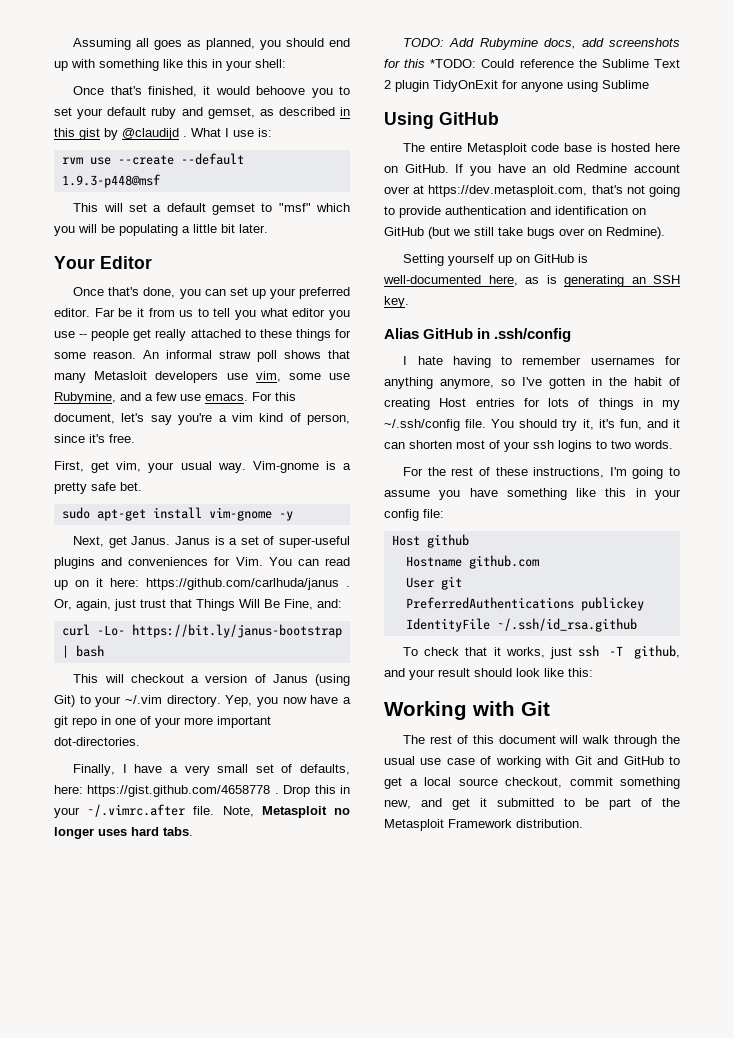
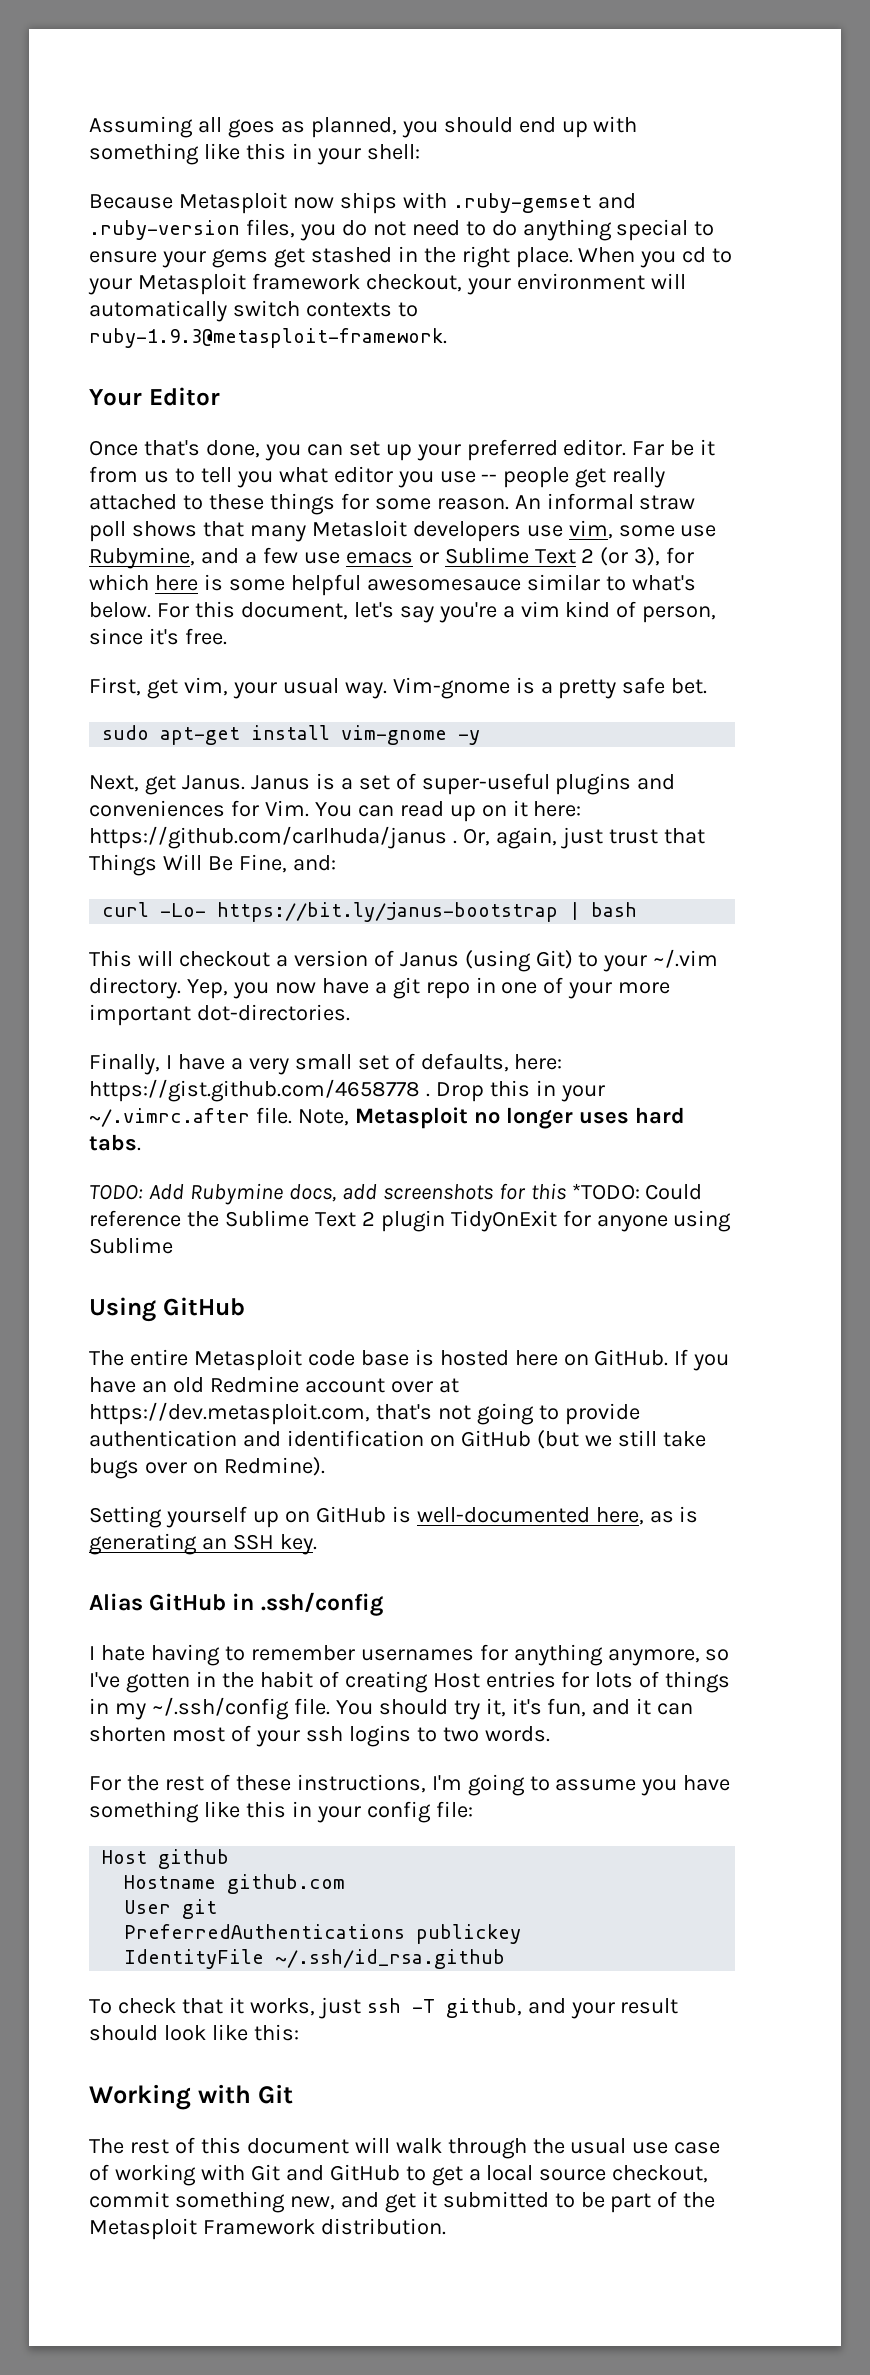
- Once that's finished, it would behoove you to set your default ruby and gemset, as described in this gist by @claudijd . What I use is:
- rvm use --create --default 1.9.3-p448@msf
- This will set a default gemset to "msf" which you will be populating a little bit later.
+ Because Metasploit now ships with .ruby-gemset and .ruby-version files, you do not need to do anything special to ensure your gems get stashed in the right place. When you cd to your Metasploit framework checkout, your environment will automatically switch contexts to ruby-1.9.3@metasploit-framework.
- An informal straw poll shows that many Metasloit developers use vim, some use Rubymine, and a few use emacs.
+ An informal straw poll shows that many Metasloit developers use vim, some use Rubymine, and a few use emacs or Sublime Text 2 (or 3), for which here is some helpful awesomesauce similar to what's below.

